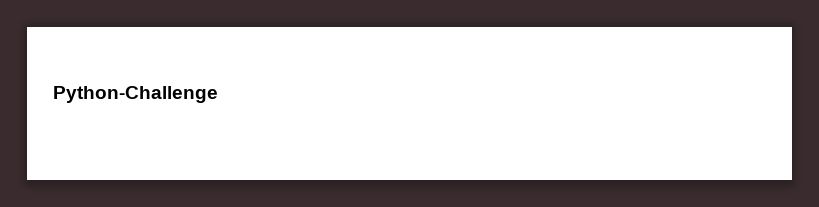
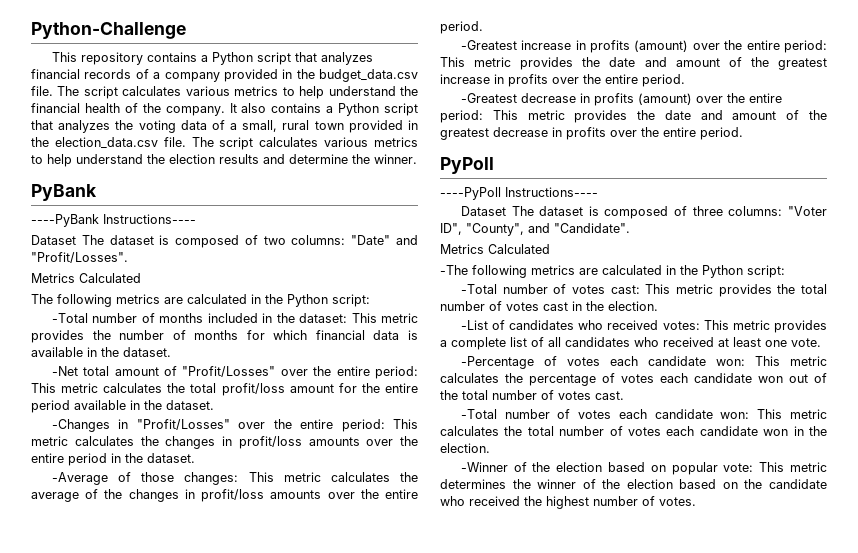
+ This repository contains a Python script that analyzes financial records of a company provided in the budget_data.csv file. The script calculates various metrics to help understand the financial health of the company. It also contains a Python script that analyzes the voting data of a small, rural town provided in the election_data.csv file. The script calculates various metrics to help understand the election results and determine the winner.
+ PyBank
+ ----PyBank Instructions----
+ Dataset The dataset is composed of two columns: "Date" and "Profit/Losses".
+ Metrics Calculated
+ The following metrics are calculated in the Python script:
+ -Total number of months included in the dataset: This metric provides the number of months for which financial data is available in the dataset.
+ -Net total amount of "Profit/Losses" over the entire period: This metric calculates the total profit/loss amount for the entire period available in the dataset.
+ -Changes in "Profit/Losses" over the entire period: This metric calculates the changes in profit/loss amounts over the entire period in the dataset.
+ -Average of those changes: This metric calculates the average of the changes in profit/loss amounts over the entire period.
+ -Greatest increase in profits (amount) over the entire period: This metric provides the date and amount of the greatest increase in profits over the entire period.
+ -Greatest decrease in profits (amount) over the entire period: This metric provides the date and amount of the greatest decrease in profits over the entire period.
+ PyPoll
+ ----PyPoll Instructions----
+ Dataset The dataset is composed of three columns: "Voter ID", "County", and "Candidate".
+ Metrics Calculated
+ -The following metrics are calculated in the Python script:
+ -Total number of votes cast: This metric provides the total number of votes cast in the election.
+ -List of candidates who received votes: This metric provides a complete list of all candidates who received at least one vote.
+ -Percentage of votes each candidate won: This metric calculates the percentage of votes each candidate won out of the total number of votes cast.
+ -Total number of votes each candidate won: This metric calculates the total number of votes each candidate won in the election.
+ -Winner of the election based on popular vote: This metric determines the winner of the election based on the candidate who received the highest number of votes.

